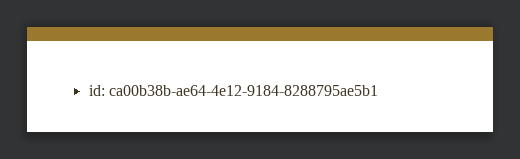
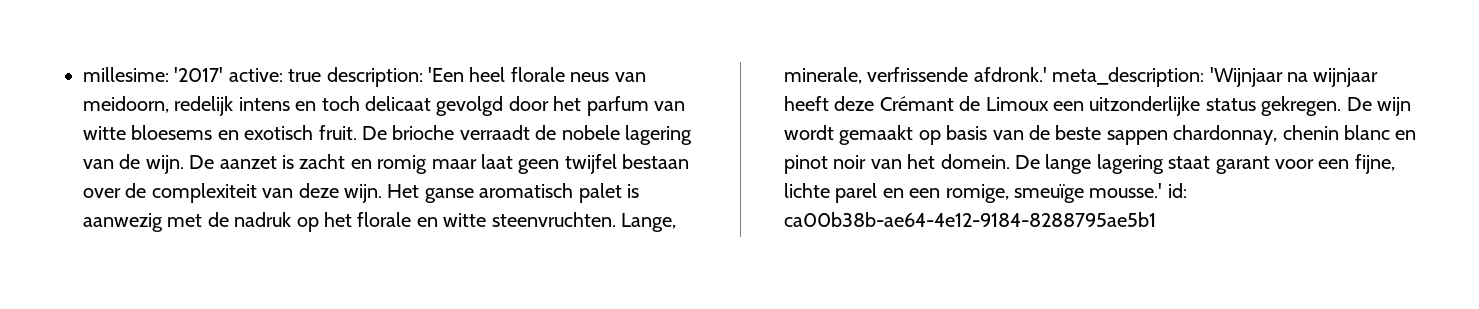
- id: ca00b38b-ae64-4e12-9184-8288795ae5b1
+ millesime: '2017' active: true description: 'Een heel florale neus van meidoorn, redelijk intens en toch delicaat gevolgd door het parfum van witte bloesems en exotisch fruit. De brioche verraadt de nobele lagering van de wijn. De aanzet is zacht en romig maar laat geen twijfel bestaan over de complexiteit van deze wijn. Het ganse aromatisch palet is aanwezig met de nadruk op het florale en witte steenvruchten. Lange, minerale, verfrissende afdronk.' meta_description: 'Wijnjaar na wijnjaar heeft deze Crémant de Limoux een uitzonderlijke status gekregen. De wijn wordt gemaakt op basis van de beste sappen chardonnay, chenin blanc en pinot noir van het domein. De lange lagering staat garant voor een fijne, lichte parel en een romige, smeuïge mousse.' id: ca00b38b-ae64-4e12-9184-8288795ae5b1

